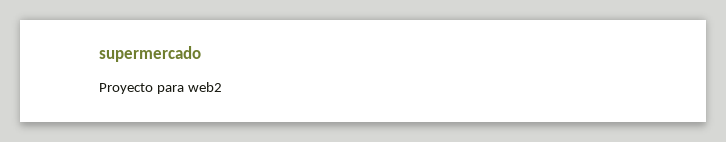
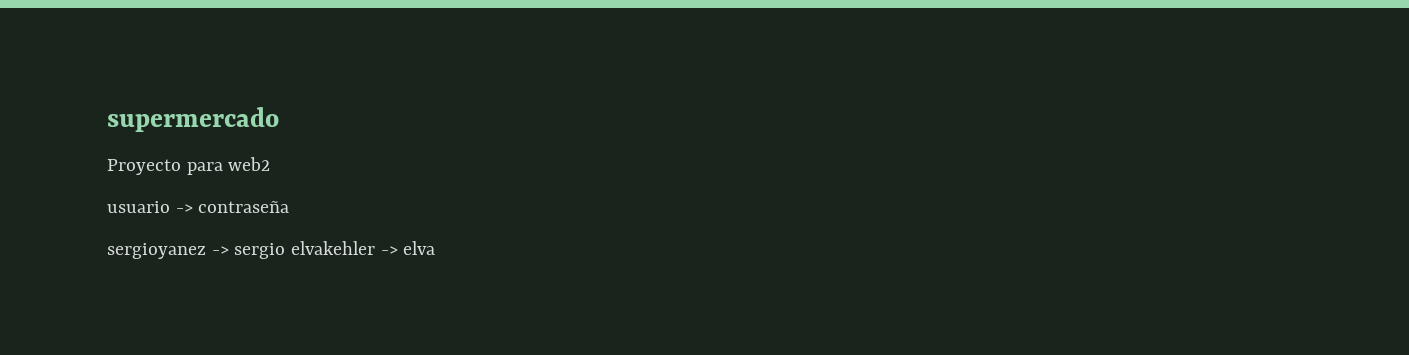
+ usuario -> contraseña
+ sergioyanez -> sergio elvakehler -> elva

